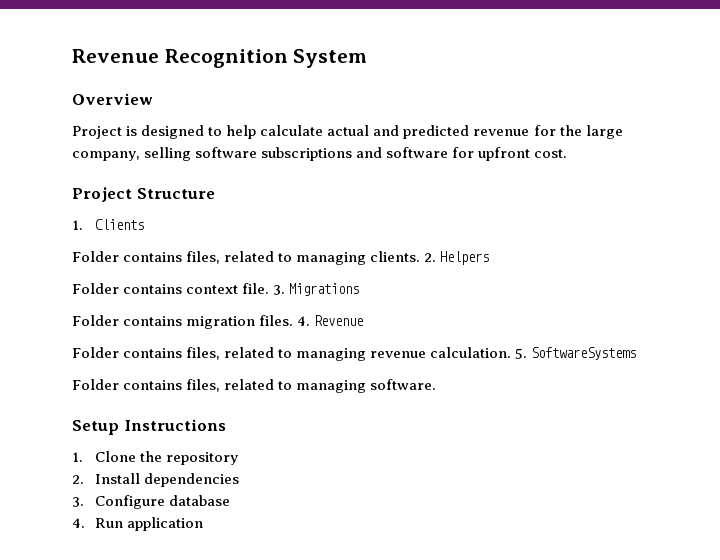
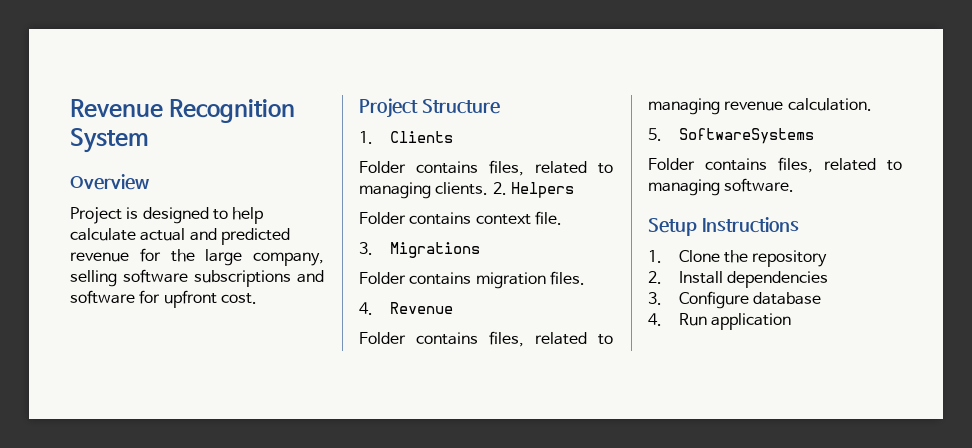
- Folder contains context file. 3. Migrations
+ Folder contains context file.
+ 3. Migrations
- Folder contains migration files. 4. Revenue
+ Folder contains migration files.
+ 4. Revenue
- Folder contains files, related to managing revenue calculation. 5. SoftwareSystems
+ Folder contains files, related to managing revenue calculation.
+ 5. SoftwareSystems

